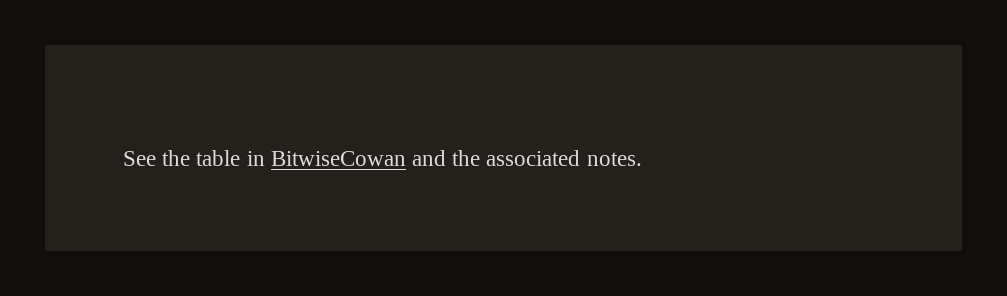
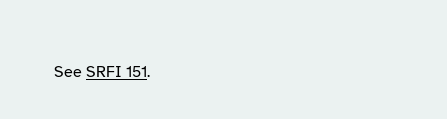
- See the table in BitwiseCowan and the associated notes.
+ See SRFI 151.

